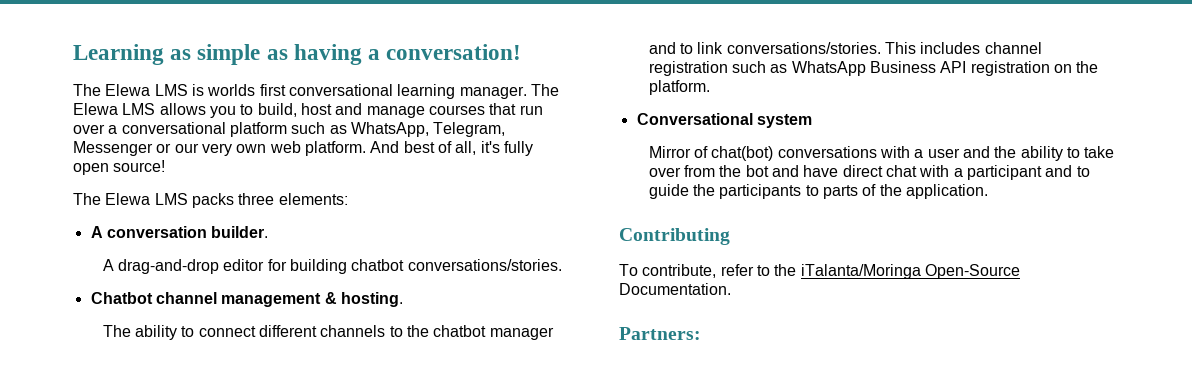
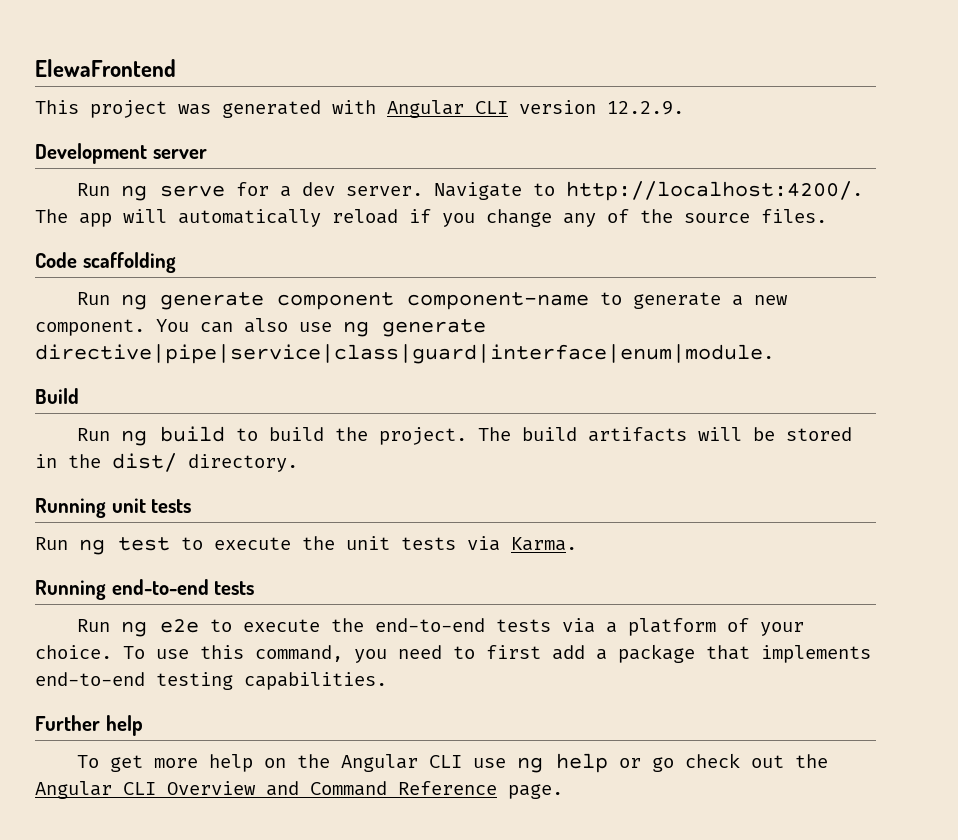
- Learning as simple as having a conversation!
- The Elewa LMS is worlds first conversational learning manager. The Elewa LMS allows you to build, host and manage courses that run over a conversational platform such as WhatsApp, Telegram, Messenger or our very own web platform. And best of all, it's fully open source!
- The Elewa LMS packs three elements:
- A conversation builder.
- A drag-and-drop editor for building chatbot conversations/stories.
- Chatbot channel management & hosting.
- The ability to connect different channels to the chatbot manager and to link conversations/stories. This includes channel registration such as WhatsApp Business API registration on the platform.
- Conversational system
- Mirror of chat(bot) conversations with a user and the ability to take over from the bot and have direct chat with a participant and to guide the participants to parts of the application.
- Contributing
- To contribute, refer to the iTalanta/Moringa Open-Source Documentation.
- Partners:
+ ElewaFrontend
+ This project was generated with Angular CLI version 12.2.9.
+ Development server
+ Run ng serve for a dev server. Navigate to http://localhost:4200/. The app will automatically reload if you change any of the source files.
+ Code scaffolding
+ Run ng generate component component-name to generate a new component. You can also use ng generate directive|pipe|service|class|guard|interface|enum|module.
+ Build
+ Run ng build to build the project. The build artifacts will be stored in the dist/ directory.
+ Running unit tests
+ Run ng test to execute the unit tests via Karma.
+ Running end-to-end tests
+ Run ng e2e to execute the end-to-end tests via a platform of your choice. To use this command, you need to first add a package that implements end-to-end testing capabilities.
+ Further help
+ To get more help on the Angular CLI use ng help or go check out the Angular CLI Overview and Command Reference page.

